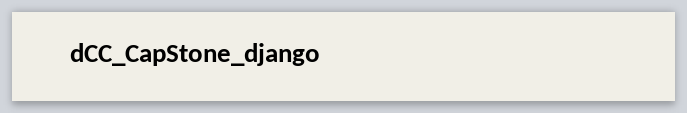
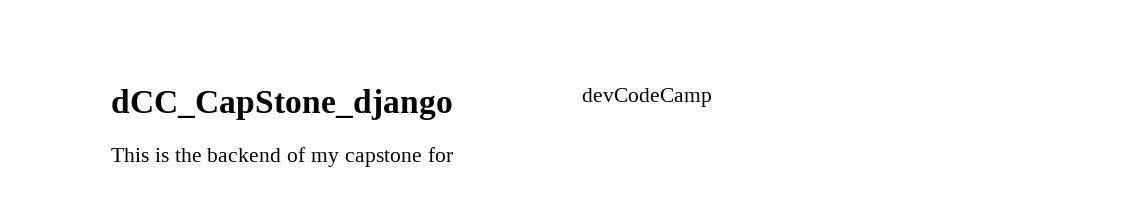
+ This is the backend of my capstone for devCodeCamp

